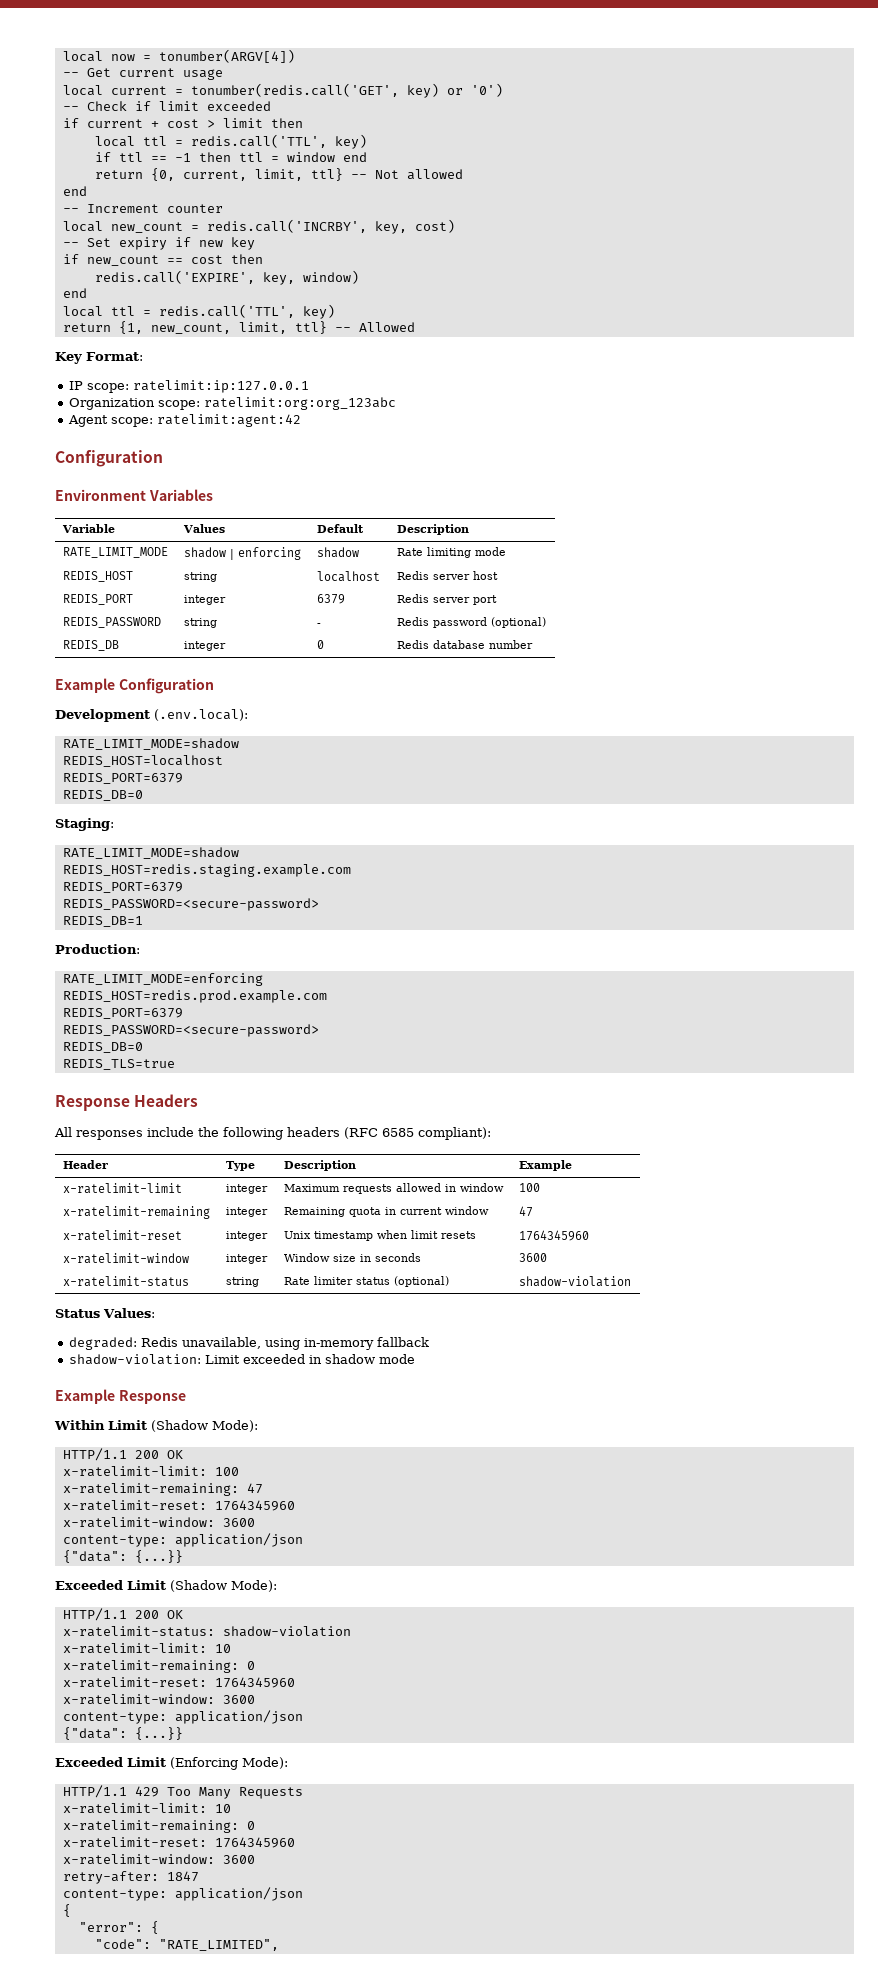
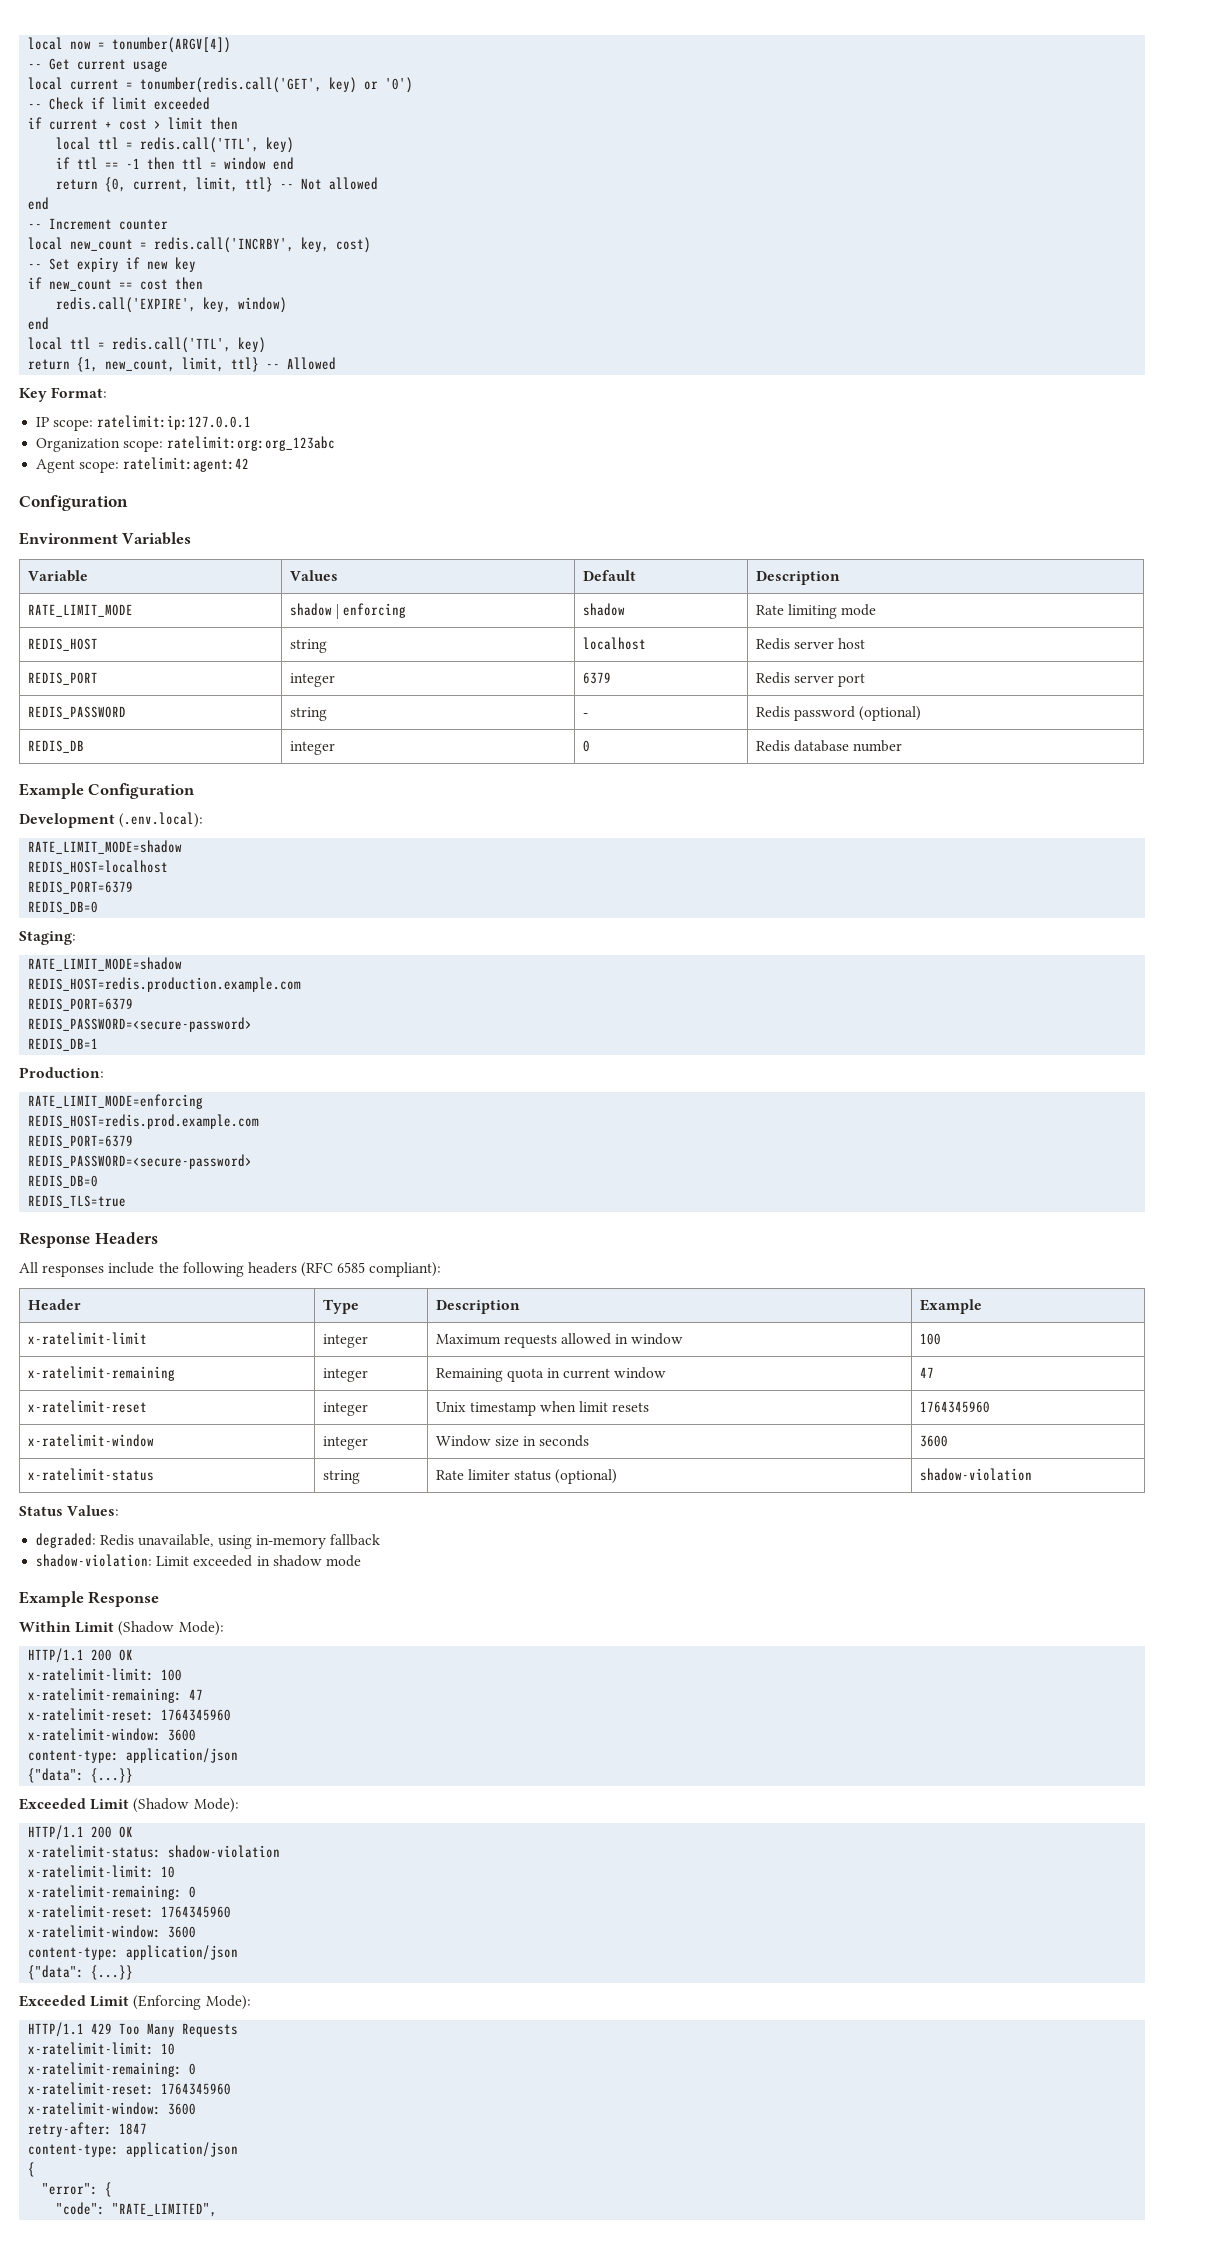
- REDIS_HOST=redis.staging.example.com
+ REDIS_HOST=redis.production.example.com

